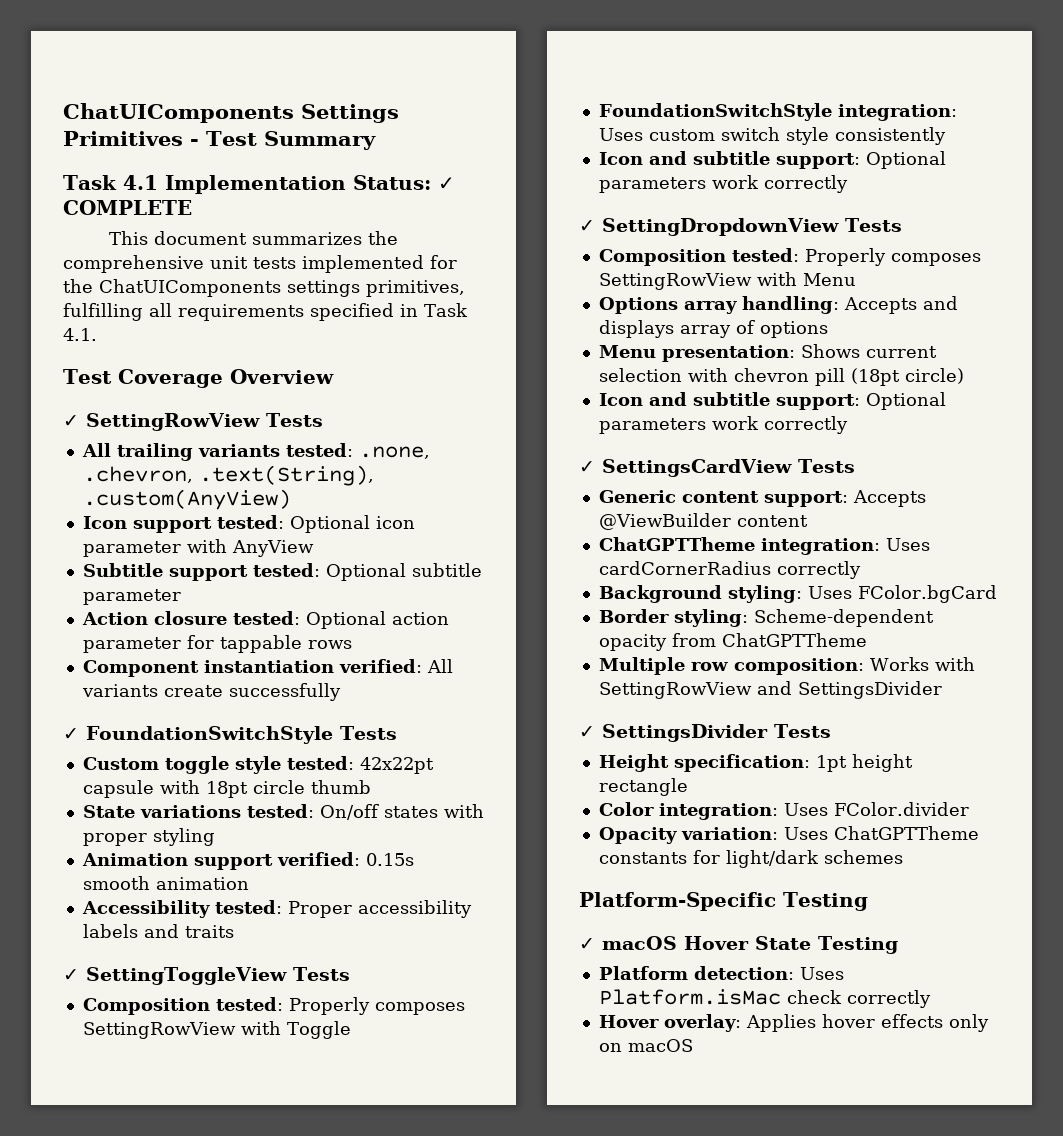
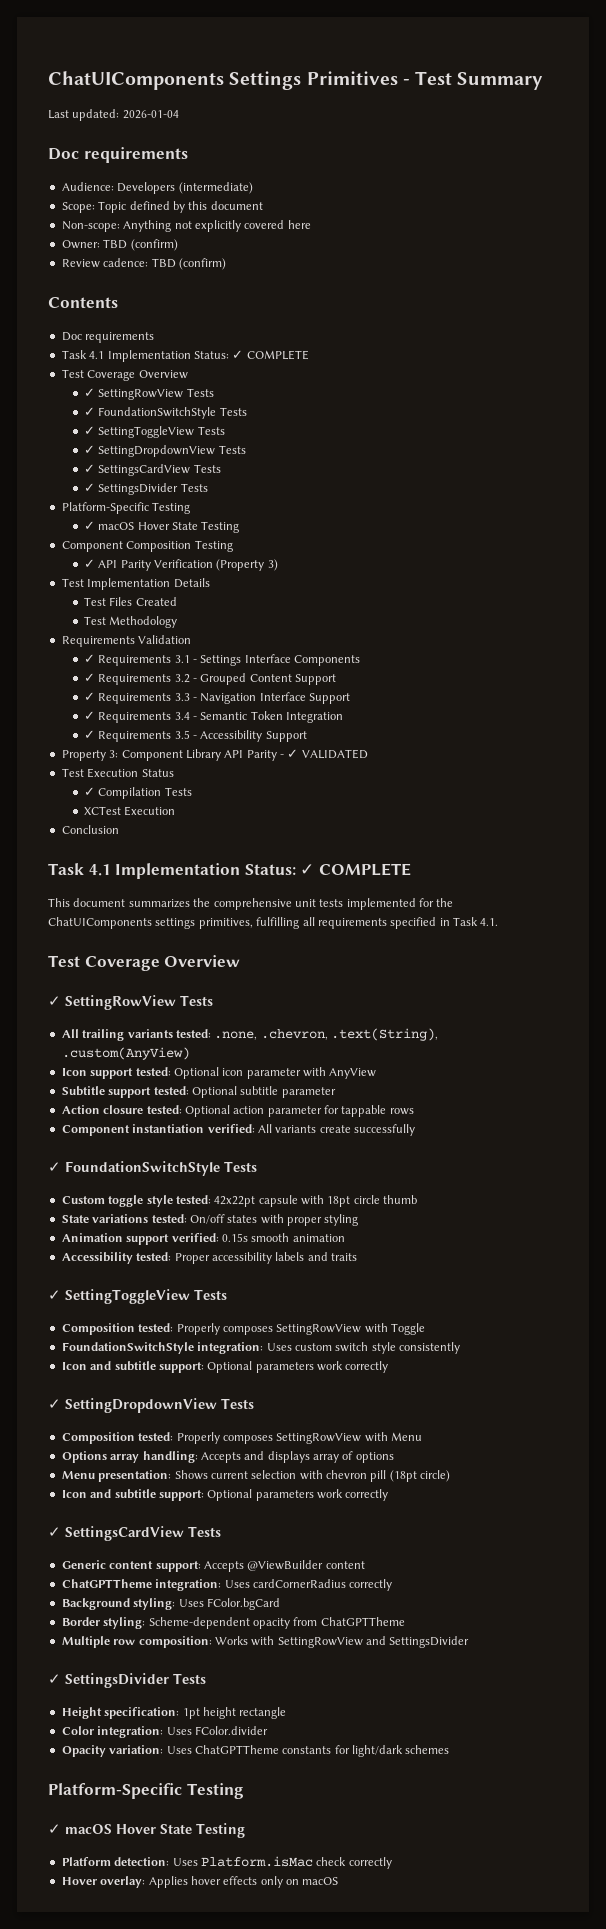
+ Last updated: 2026-01-04
+ Doc requirements
+ Audience: Developers (intermediate)
+ Scope: Topic defined by this document
+ Non-scope: Anything not explicitly covered here
+ Owner: TBD (confirm)
+ Review cadence: TBD (confirm)
+ Contents
+ Doc requirements
+ Task 4.1 Implementation Status: ✓ COMPLETE
+ Test Coverage Overview
+ ✓ SettingRowView Tests
+ ✓ FoundationSwitchStyle Tests
+ ✓ SettingToggleView Tests
+ ✓ SettingDropdownView Tests
+ ✓ SettingsCardView Tests
+ ✓ SettingsDivider Tests
+ Platform-Specific Testing
+ ✓ macOS Hover State Testing
+ Component Composition Testing
+ ✓ API Parity Verification (Property 3)
+ Test Implementation Details
+ Test Files Created
+ Test Methodology
+ Requirements Validation
+ ✓ Requirements 3.1 - Settings Interface Components
+ ✓ Requirements 3.2 - Grouped Content Support
+ ✓ Requirements 3.3 - Navigation Interface Support
+ ✓ Requirements 3.4 - Semantic Token Integration
+ ✓ Requirements 3.5 - Accessibility Support
+ Property 3: Component Library API Parity - ✓ VALIDATED
+ Test Execution Status
+ ✓ Compilation Tests
+ XCTest Execution
+ Conclusion

